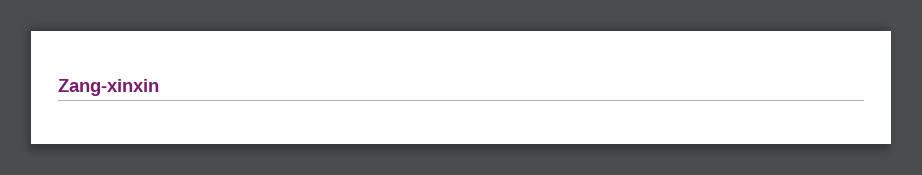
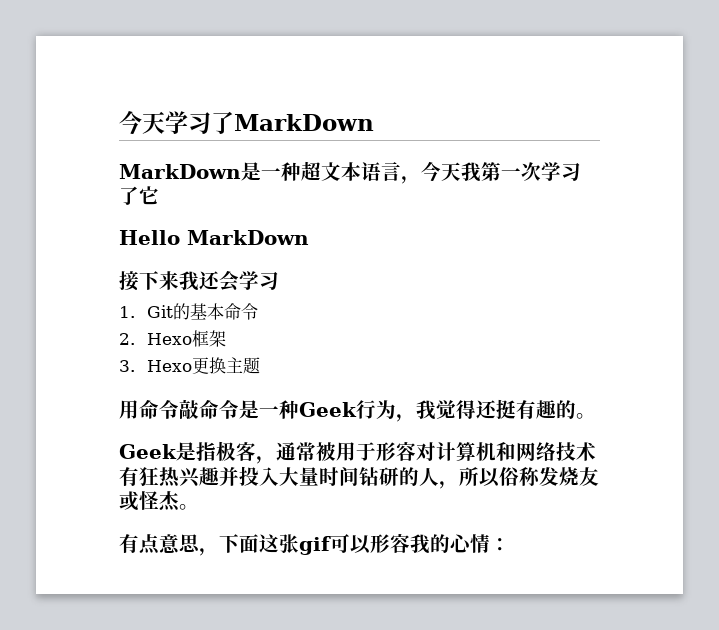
- Zang-xinxin
+ 今天学习了MarkDown
+ MarkDown是一种超文本语言，今天我第一次学习了它
+ Hello MarkDown
+ 接下来我还会学习
+ 1. Git的基本命令
+ 2. Hexo框架
+ 3. Hexo更换主题
+ 用命令敲命令是一种Geek行为，我觉得还挺有趣的。
+ Geek是指极客，通常被用于形容对计算机和网络技术有狂热兴趣并投入大量时间钻研的人，所以俗称发烧友或怪杰。
+ 有点意思，下面这张gif可以形容我的心情：

